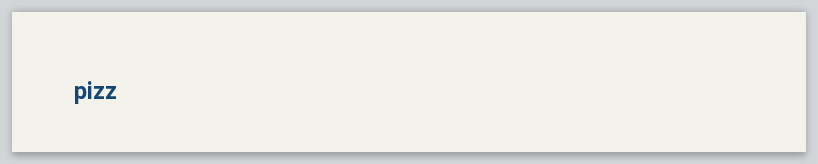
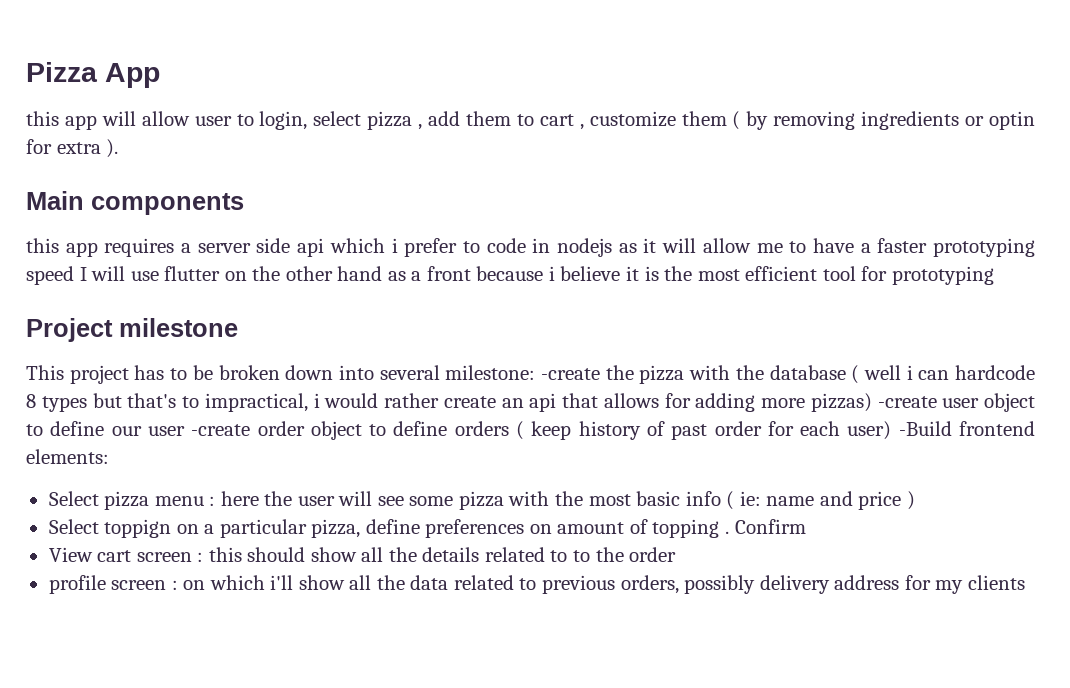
- pizz
+ Pizza App
+ this app will allow user to login, select pizza , add them to cart , customize them ( by removing ingredients or optin for extra ).
+ Main components
+ this app requires a server side api which i prefer to code in nodejs as it will allow me to have a faster prototyping speed I will use flutter on the other hand as a front because i believe it is the most efficient tool for prototyping
+ Project milestone
+ This project has to be broken down into several milestone: -create the pizza with the database ( well i can hardcode 8 types but that's to impractical, i would rather create an api that allows for adding more pizzas) -create user object to define our user -create order object to define orders ( keep history of past order for each user) -Build frontend elements:
+ Select pizza menu : here the user will see some pizza with the most basic info ( ie: name and price )
+ Select toppign on a particular pizza, define preferences on amount of topping . Confirm
+ View cart screen : this should show all the details related to to the order
+ profile screen : on which i'll show all the data related to previous orders, possibly delivery address for my clients

